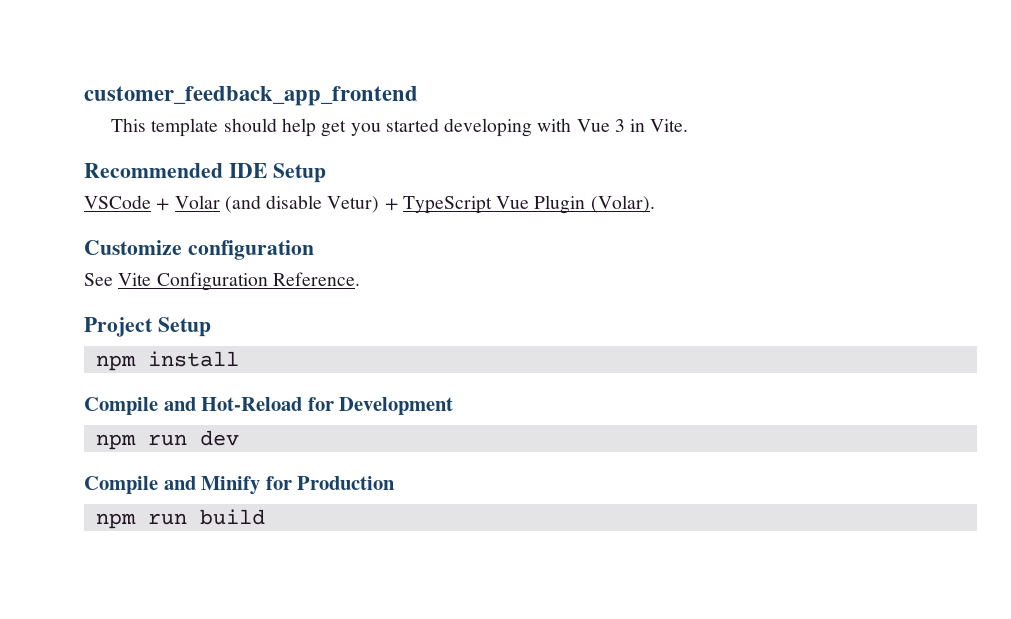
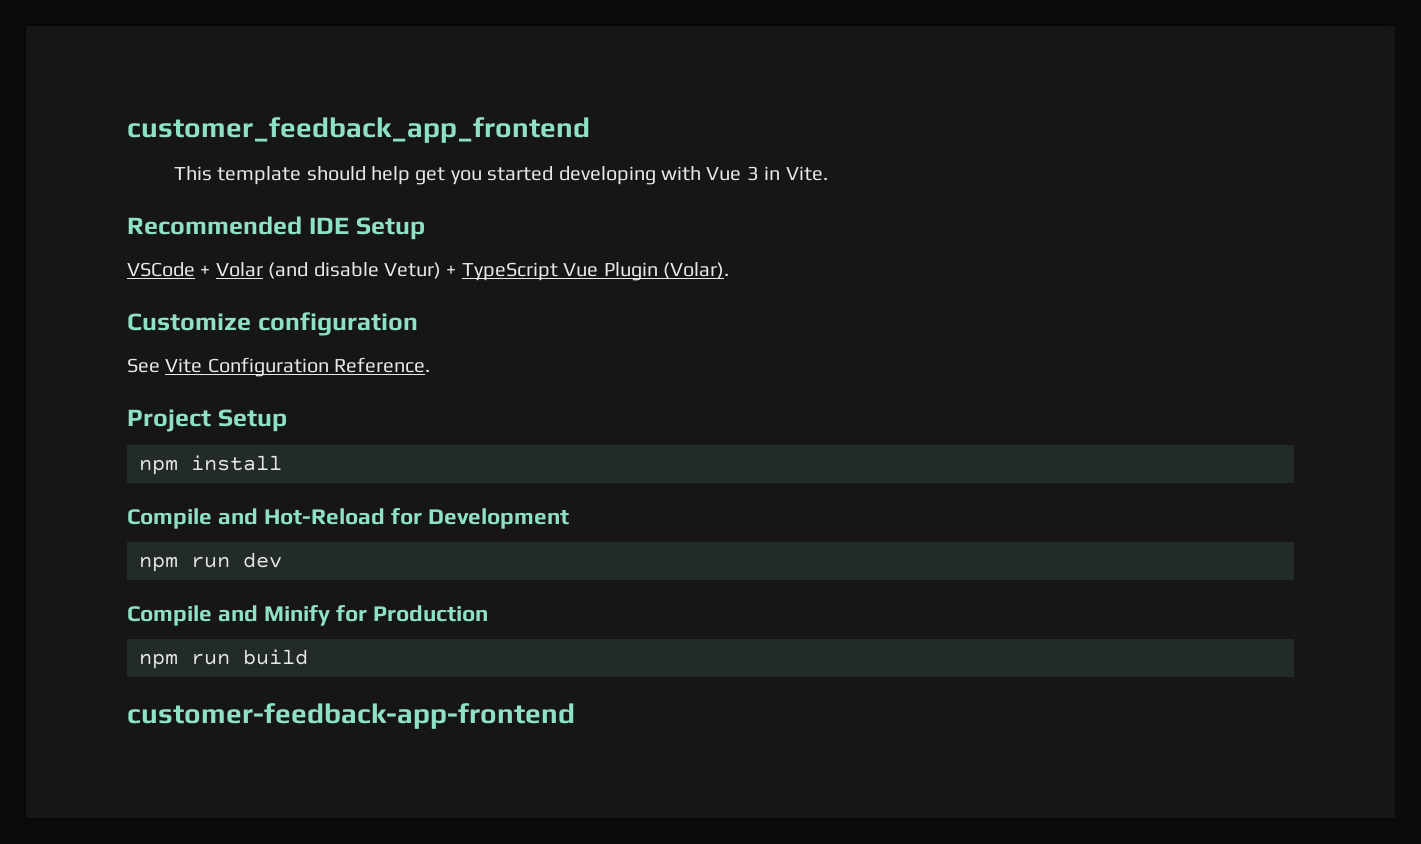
+ customer-feedback-app-frontend

